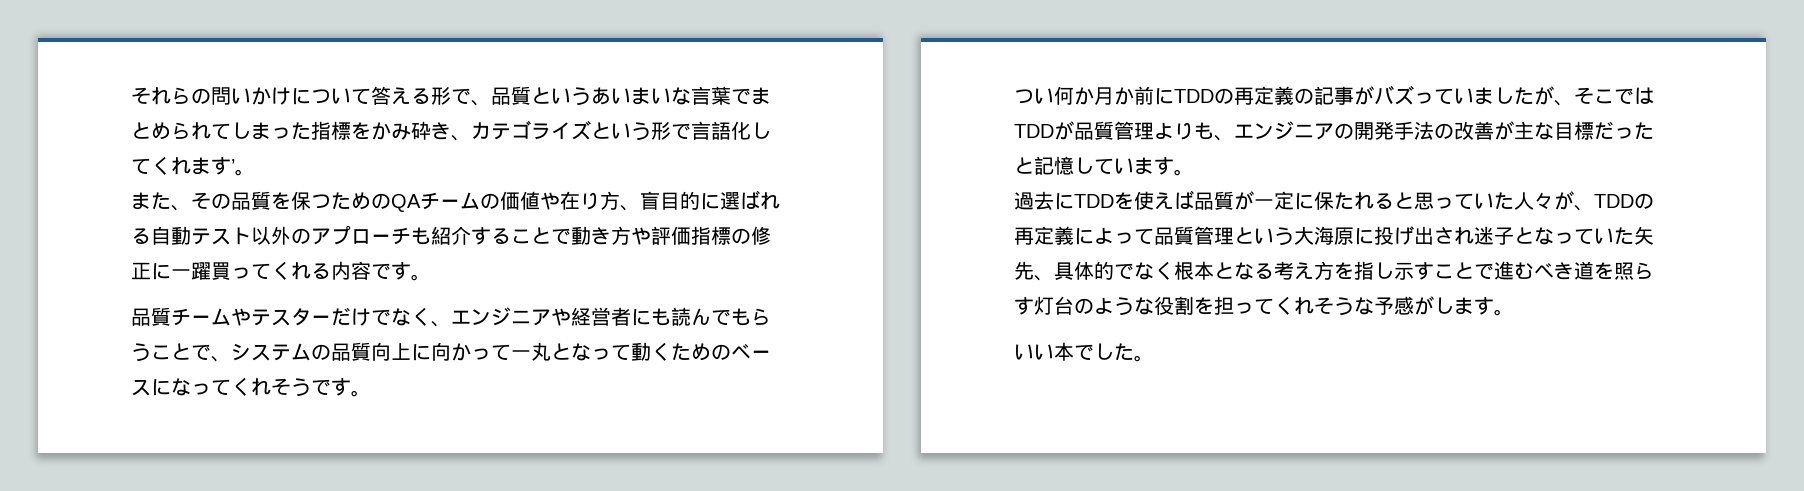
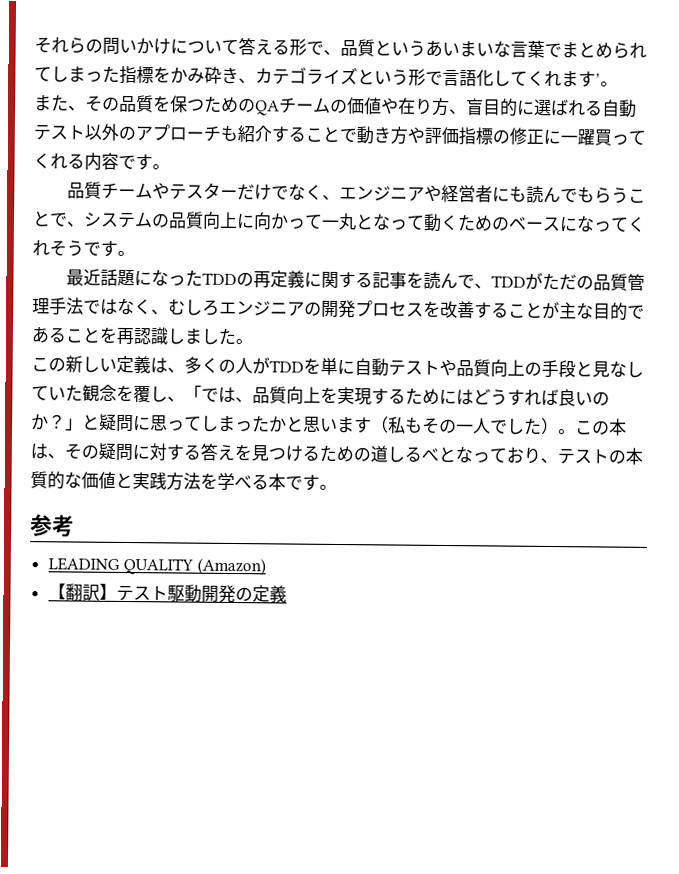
- つい何か月か前にTDDの再定義の記事がバズっていましたが、そこではTDDが品質管理よりも、エンジニアの開発手法の改善が主な目標だったと記憶しています。
- 過去にTDDを使えば品質が一定に保たれると思っていた人々が、TDDの再定義によって品質管理という大海原に投げ出され迷子となっていた矢先、具体的でなく根本となる考え方を指し示すことで進むべき道を照らす灯台のような役割を担ってくれそうな予感がします。
- いい本でした。
+ 最近話題になったTDDの再定義に関する記事を読んで、TDDがただの品質管理手法ではなく、むしろエンジニアの開発プロセスを改善することが主な目的であることを再認識しました。
+ この新しい定義は、多くの人がTDDを単に自動テストや品質向上の手段と見なしていた観念を覆し、「では、品質向上を実現するためにはどうすれば良いのか？」と疑問に思ってしまったかと思います（私もその一人でした）。この本は、その疑問に対する答えを見つけるための道しるべとなっており、テストの本質的な価値と実践方法を学べる本です。
+ 参考
+ LEADING QUALITY (Amazon)
+ 【翻訳】テスト駆動開発の定義

